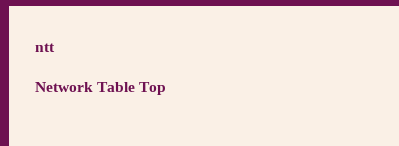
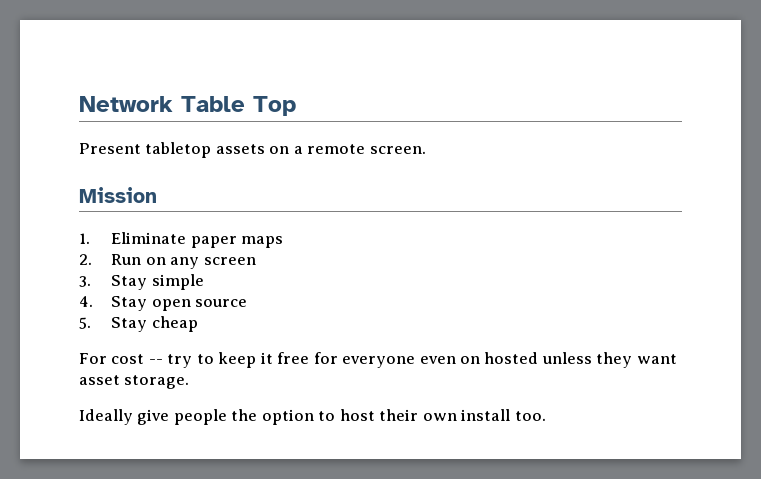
- ntt
+ Present tabletop assets on a remote screen.
+ Mission
+ 1. Eliminate paper maps
+ 2. Run on any screen
+ 3. Stay simple
+ 4. Stay open source
+ 5. Stay cheap
+ For cost -- try to keep it free for everyone even on hosted unless they want asset storage.
+ Ideally give people the option to host their own install too.

